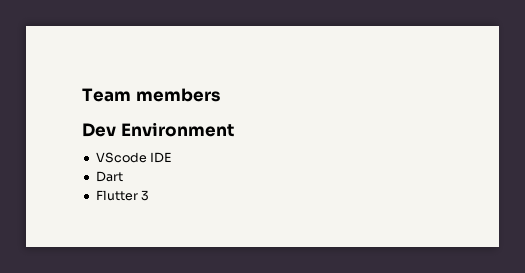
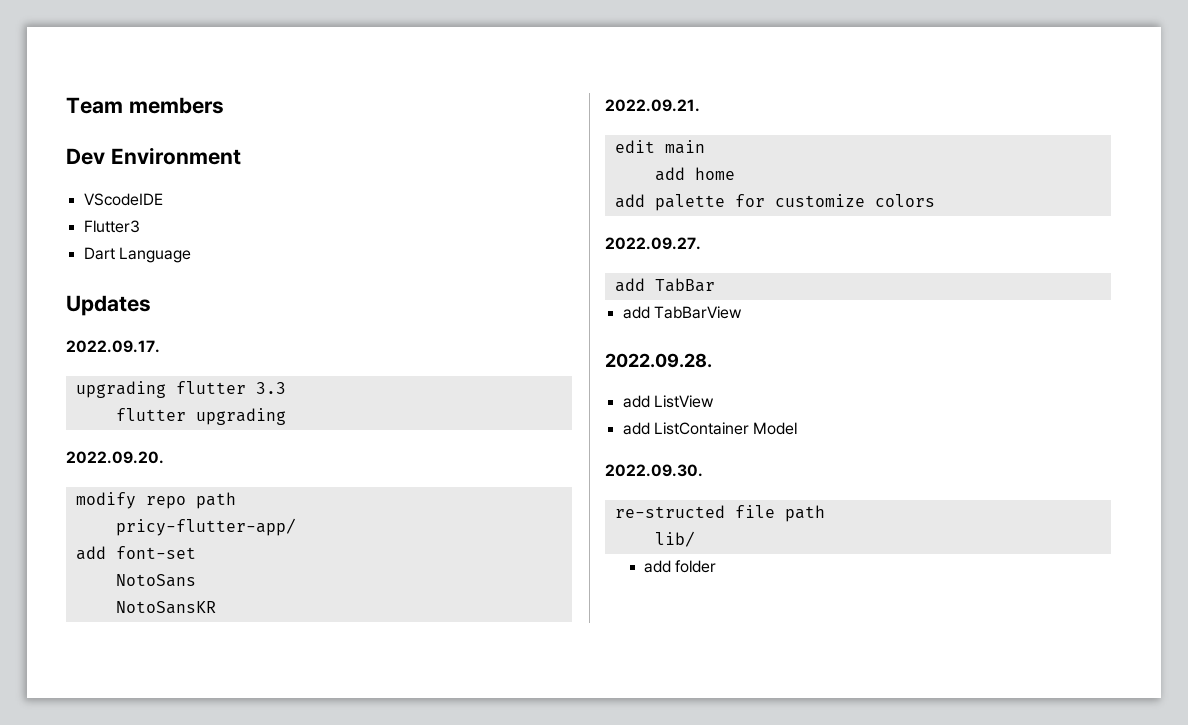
- VScode IDE
+ VScodeIDE
+ Flutter3
- Dart
- Flutter 3
+ Dart Language
+ Updates
+ 2022.09.17.
+ upgrading flutter 3.3
+ flutter upgrading
+ 2022.09.20.
+ modify repo path
+ pricy-flutter-app/
+ add font-set
+ NotoSans
+ NotoSansKR
+ 2022.09.21.
+ edit main
+ add home
+ add palette for customize colors
+ 2022.09.27.
+ add TabBar
+ add TabBarView
+ 2022.09.28.
+ add ListView
+ add ListContainer Model
+ 2022.09.30.
+ re-structed file path
+ lib/
+ add folder

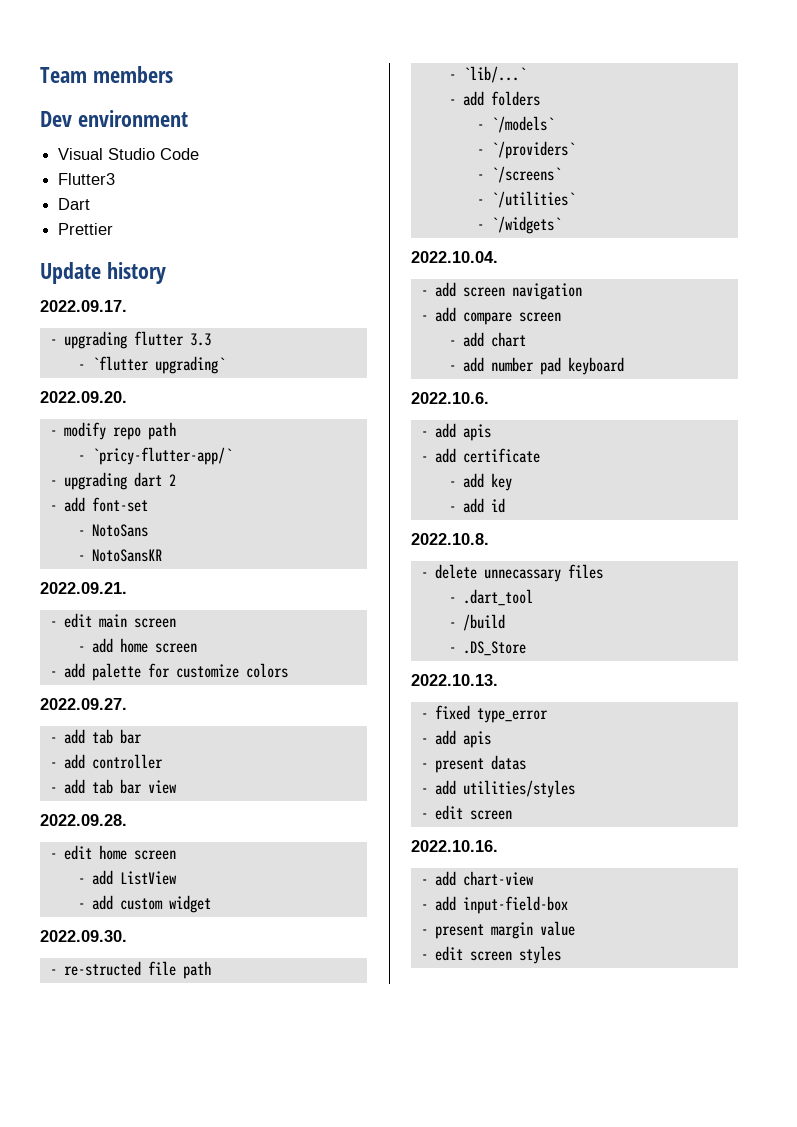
- Dev Environment
- VScodeIDE
+ Dev environment
+ Visual Studio Code
- Dart Language
- Updates
+ Dart
+ Prettier
+ Update history
- upgrading flutter 3.3
+ - upgrading flutter 3.3
- flutter upgrading
+ - `flutter upgrading`
- modify repo path
+ - modify repo path
- pricy-flutter-app/
- add font-set
+ - `pricy-flutter-app/`
+ - upgrading dart 2
+ - add font-set
- NotoSans
+ - NotoSans
- NotoSansKR
+ - NotoSansKR
- edit main
- add home
- add palette for customize colors
+ - edit main screen
+ - add home screen
+ - add palette for customize colors
  2022.09.27.
- add TabBar
- add TabBarView
+ - add tab bar
+ - add controller
+ - add tab bar view
  2022.09.28.
- add ListView
- add ListContainer Model
+ - edit home screen
+ - add ListView
+ - add custom widget
- re-structed file path
+ - re-structed file path
- lib/
- add folder
+ - `lib/...`
+ - add folders
+ - `/models`
+ - `/providers`
+ - `/screens`
+ - `/utilities`
+ - `/widgets`
+ 2022.10.04.
+ - add screen navigation
+ - add compare screen
+ - add chart
+ - add number pad keyboard
+ 2022.10.6.
+ - add apis
+ - add certificate
+ - add key
+ - add id
+ 2022.10.8.
+ - delete unnecassary files
+ - .dart_tool
+ - /build
+ - .DS_Store
+ 2022.10.13.
+ - fixed type_error
+ - add apis
+ - present datas
+ - add utilities/styles
+ - edit screen
+ 2022.10.16.
+ - add chart-view
+ - add input-field-box
+ - present margin value
+ - edit screen styles

